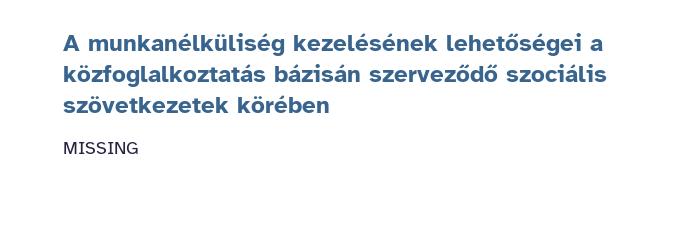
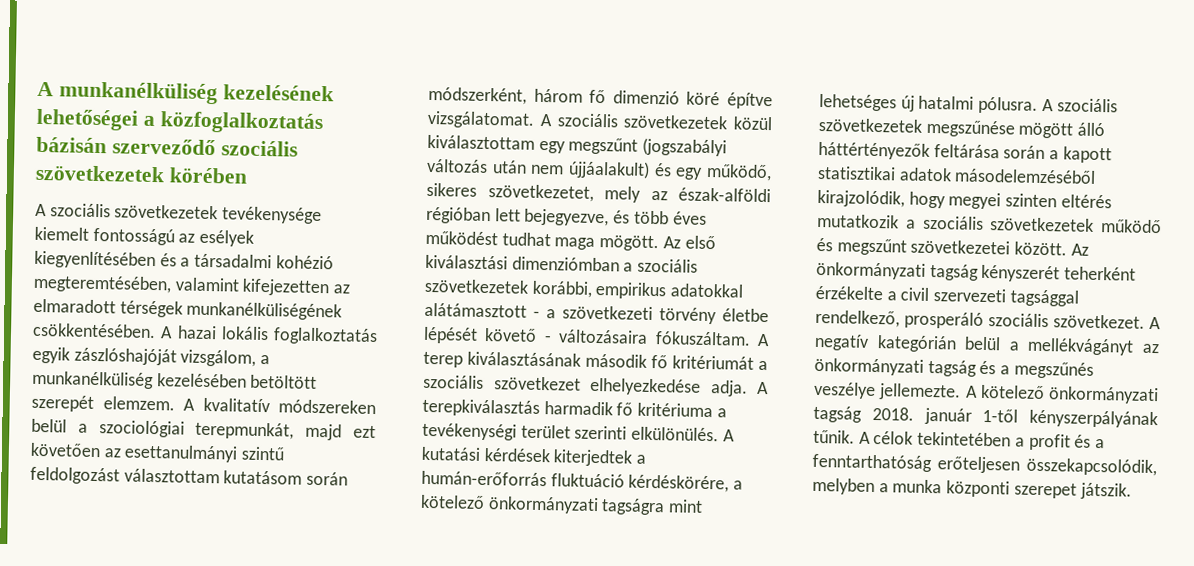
- MISSING
+ A szociális szövetkezetek tevékenysége kiemelt fontosságú az esélyek kiegyenlítésében és a társadalmi kohézió megteremtésében, valamint kifejezetten az elmaradott térségek munkanélküliségének csökkentésében. A hazai lokális foglalkoztatás egyik zászlóshajóját vizsgálom, a munkanélküliség kezelésében betöltött szerepét elemzem. A kvalitatív módszereken belül a szociológiai terepmunkát, majd ezt követően az esettanulmányi szintű feldolgozást választottam kutatásom során módszerként, három fő dimenzió köré építve vizsgálatomat. A szociális szövetkezetek közül kiválasztottam egy megszűnt (jogszabályi változás után nem újjáalakult) és egy működő, sikeres szövetkezetet, mely az észak-alföldi régióban lett bejegyezve, és több éves működést tudhat maga mögött. Az első kiválasztási dimenziómban a szociális szövetkezetek korábbi, empirikus adatokkal alátámasztott - a szövetkezeti törvény életbe lépését követő - változásaira fókuszáltam. A terep kiválasztásának második fő kritériumát a szociális szövetkezet elhelyezkedése adja. A terepkiválasztás harmadik fő kritériuma a tevékenységi terület szerinti elkülönülés. A kutatási kérdések kiterjedtek a humán-erőforrás fluktuáció kérdéskörére, a kötelező önkormányzati tagságra mint lehetséges új hatalmi pólusra. A szociális szövetkezetek megszűnése mögött álló háttértényezők feltárása során a kapott statisztikai adatok másodelemzéséből kirajzolódik, hogy megyei szinten eltérés mutatkozik a szociális szövetkezetek működő és megszűnt szövetkezetei között. Az önkormányzati tagság kényszerét teherként érzékelte a civil szervezeti tagsággal rendelkező, prosperáló szociális szövetkezet. A negatív kategórián belül a mellékvágányt az önkormányzati tagság és a megszűnés veszélye jellemezte. A kötelező önkormányzati tagság 2018. január 1-től kényszerpályának tűnik. A célok tekintetében a profit és a fenntarthatóság erőteljesen összekapcsolódik, melyben a munka központi szerepet játszik.

